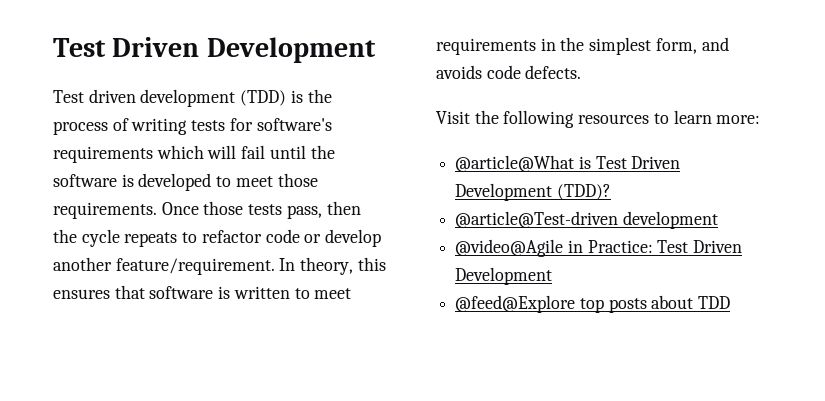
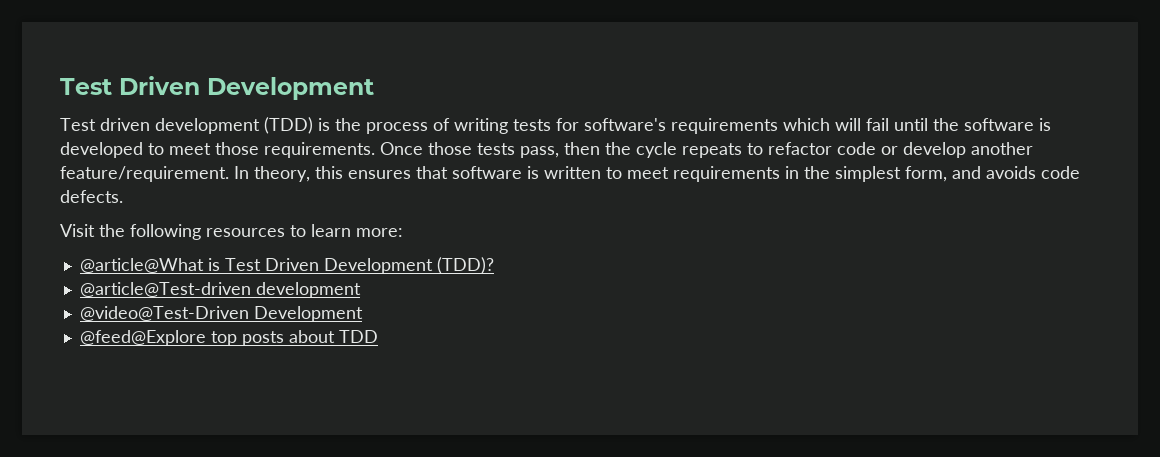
- @video@Agile in Practice: Test Driven Development
+ @video@Test-Driven Development

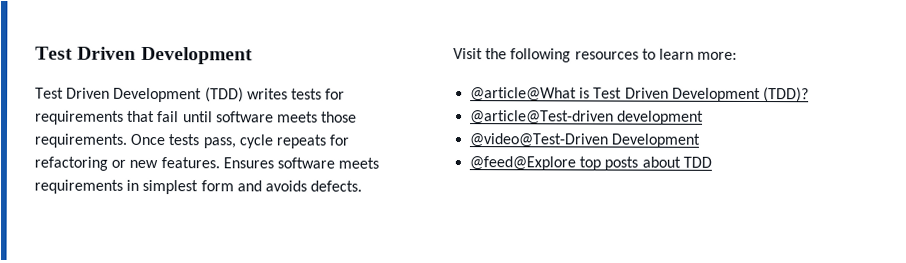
- Test driven development (TDD) is the process of writing tests for software's requirements which will fail until the software is developed to meet those requirements.
+ Test Driven Development (TDD) writes tests for requirements that fail until software meets those requirements.
- Once those tests pass, then the cycle repeats to refactor code or develop another feature/requirement. In theory, this ensures that software is written to meet requirements in the simplest form, and avoids code defects.
+ Once tests pass, cycle repeats for refactoring or new features. Ensures software meets requirements in simplest form and avoids defects.

